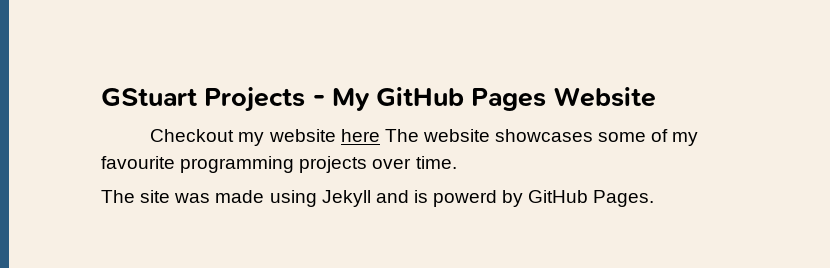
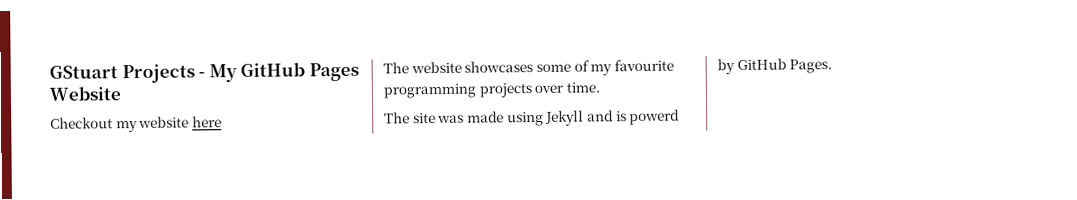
- Checkout my website here The website showcases some of my favourite programming projects over time.
+ Checkout my website here
+ The website showcases some of my favourite programming projects over time.

